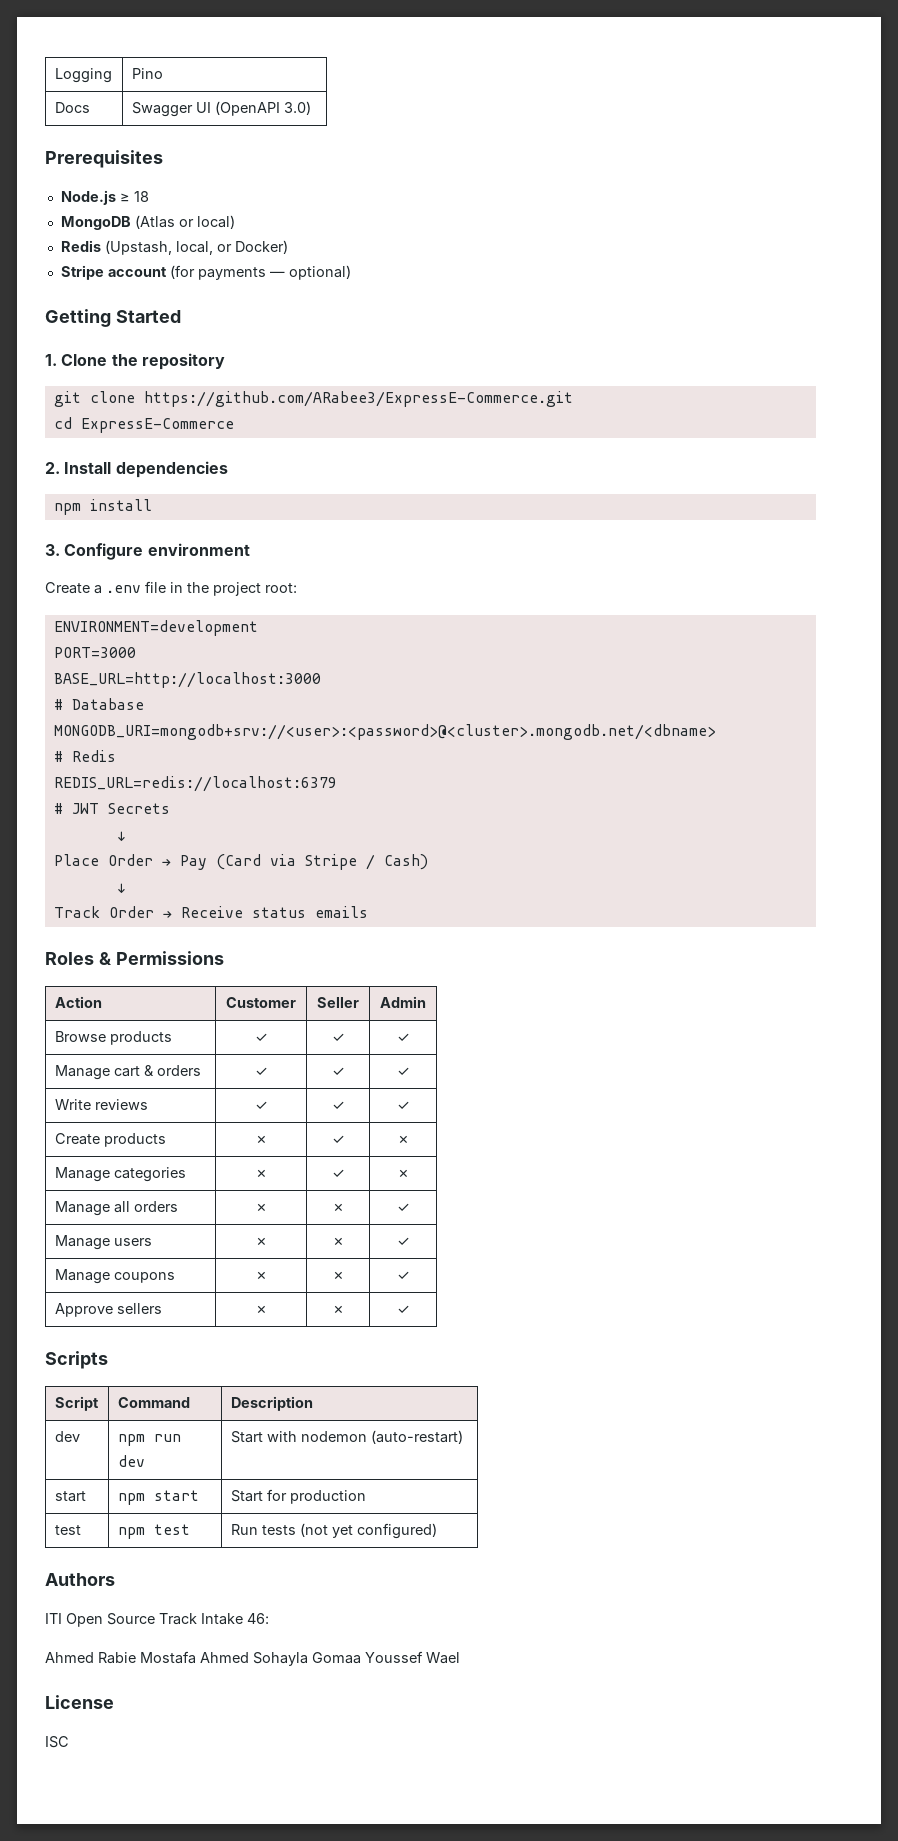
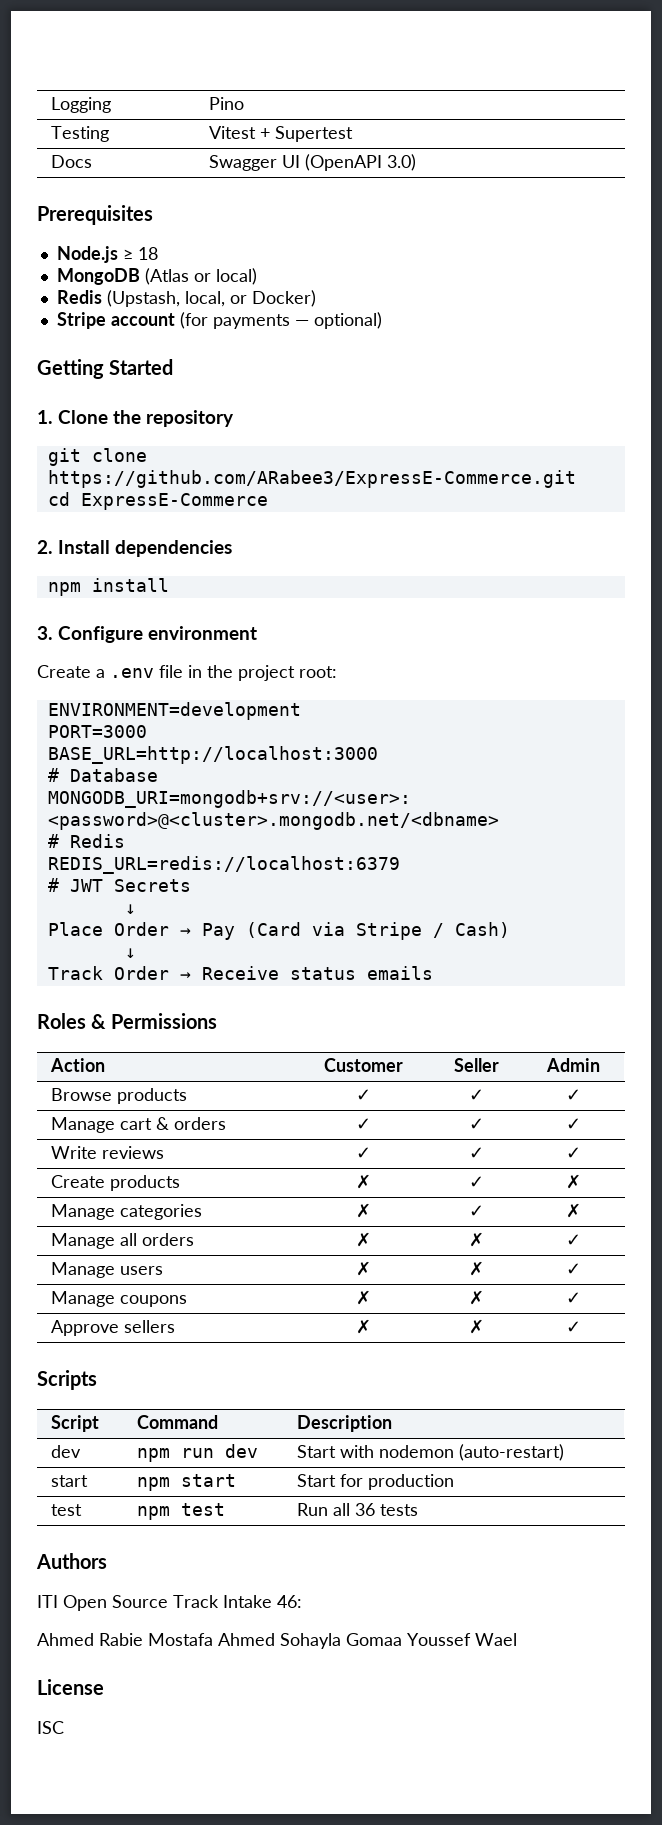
+ Testing | Vitest + Supertest
- test | npm test | Run tests (not yet configured)
+ test | npm test | Run all 36 tests

